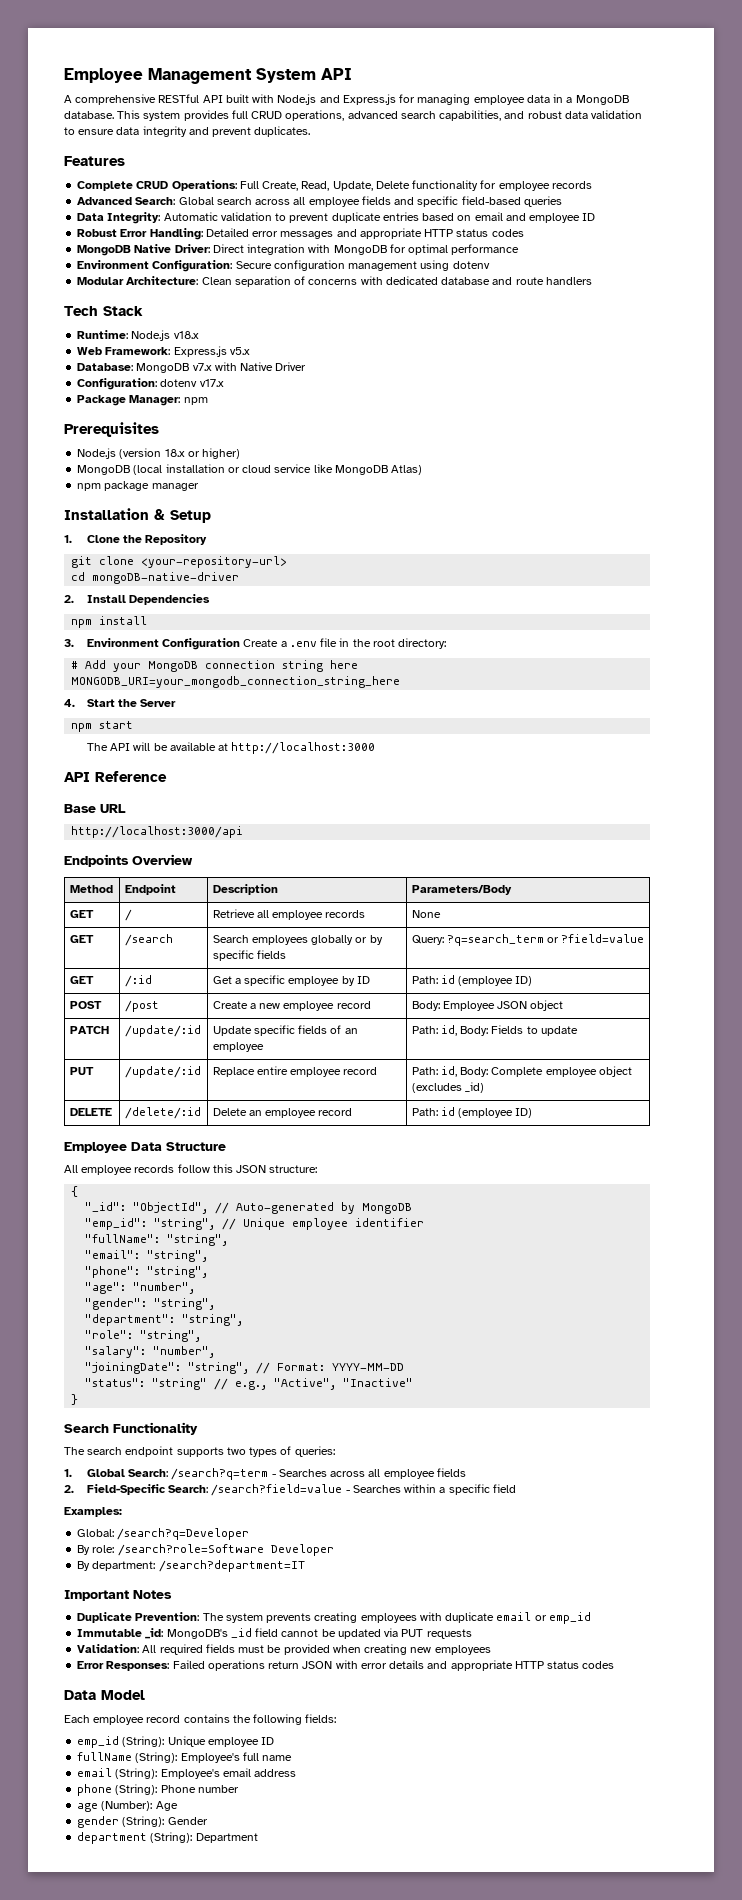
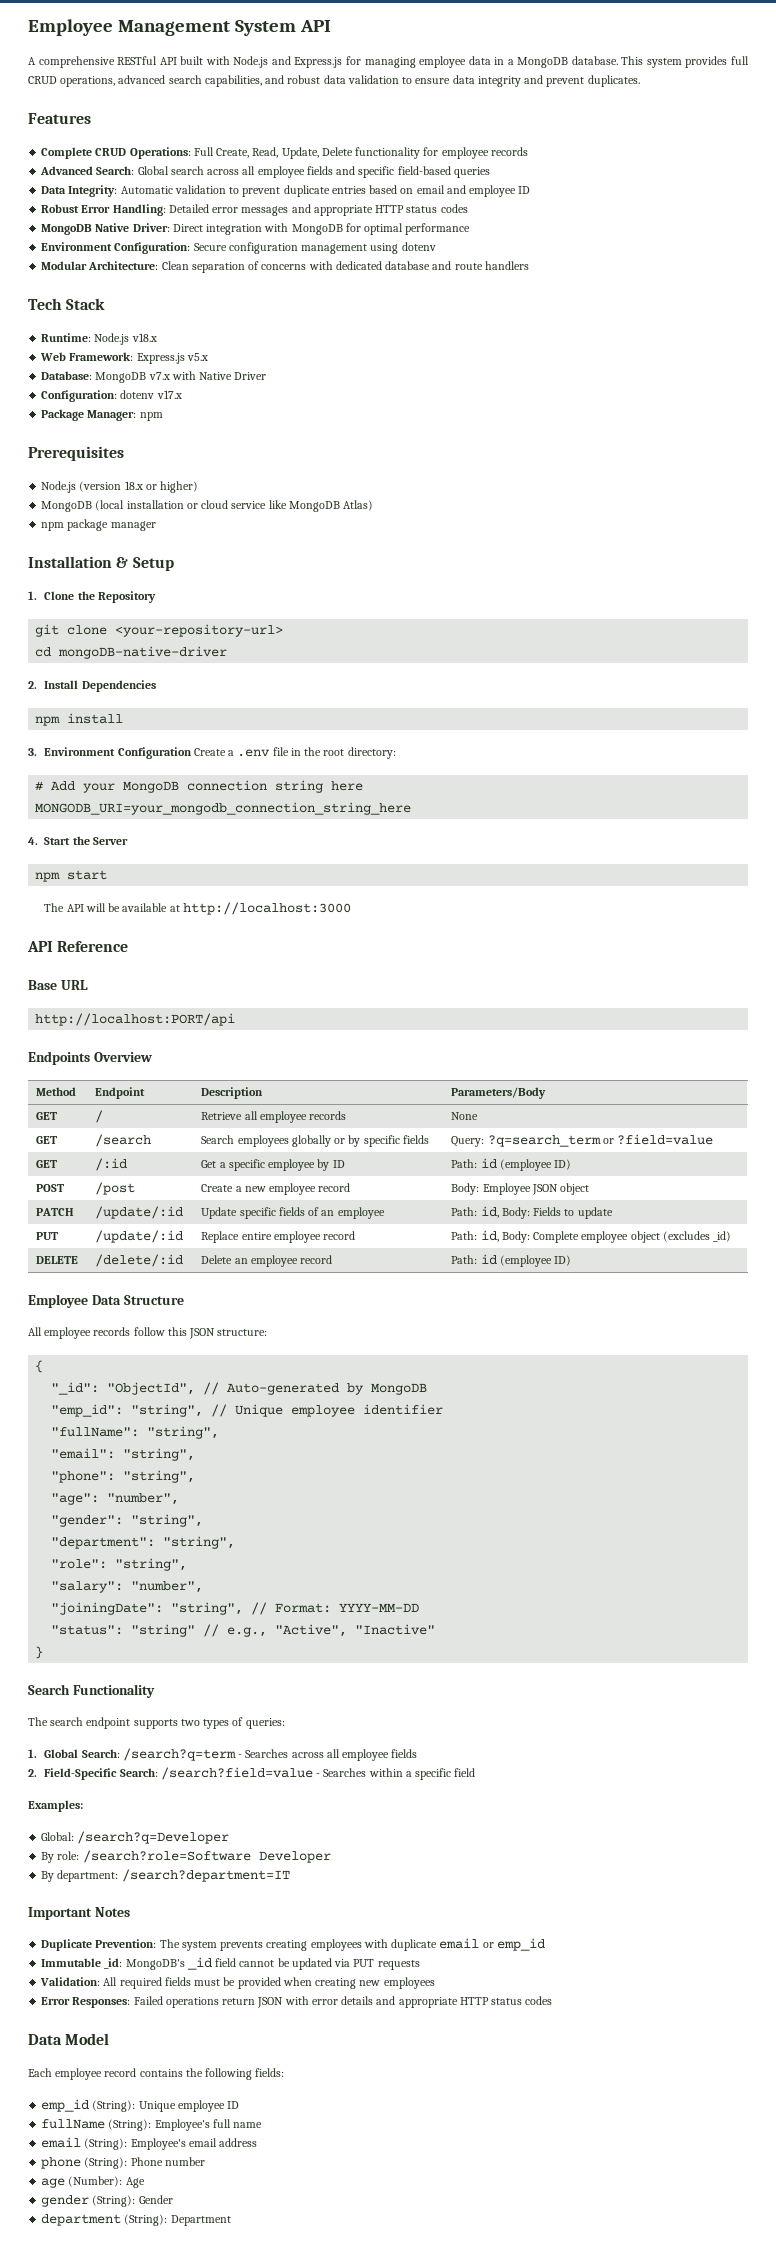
- http://localhost:3000/api
+ http://localhost:PORT/api

